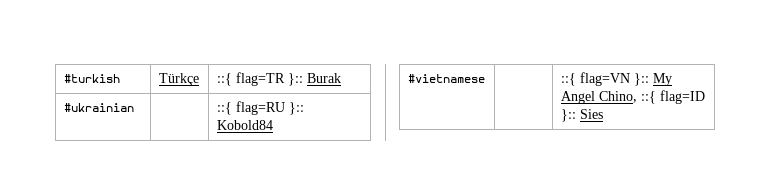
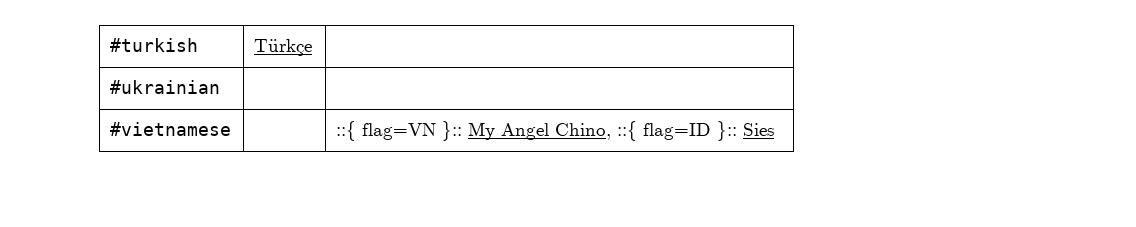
- #turkish | Türkçe | ::{ flag=TR }:: Burak
- #ukrainian | | ::{ flag=RU }:: Kobold84
+ #turkish | Türkçe |
+ #ukrainian | |

